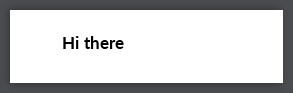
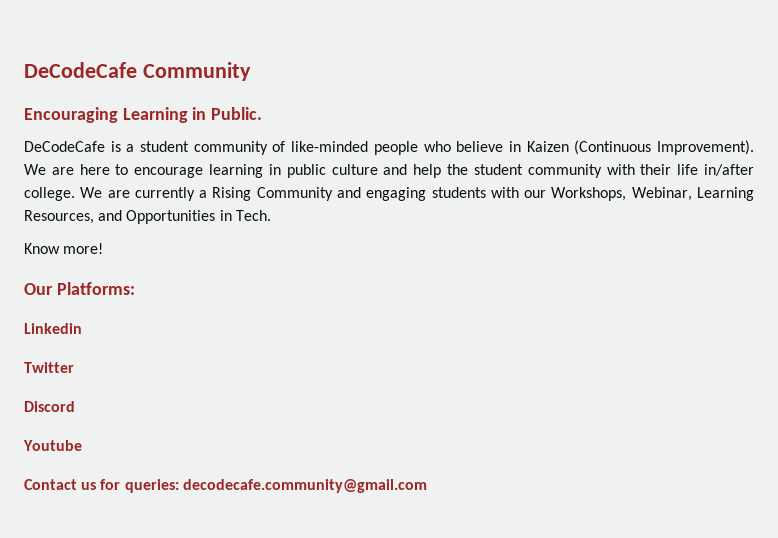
- Hi there
+ DeCodeCafe Community
+ Encouraging Learning in Public.
+ DeCodeCafe is a student community of like-minded people who believe in Kaizen (Continuous Improvement). We are here to encourage learning in public culture and help the student community with their life in/after college. We are currently a Rising Community and engaging students with our Workshops, Webinar, Learning Resources, and Opportunities in Tech.
+ Know more!
+ Our Platforms:
+ Linkedin
+ Twitter
+ Discord
+ Youtube
+ Contact us for queries: decodecafe.community@gmail.com

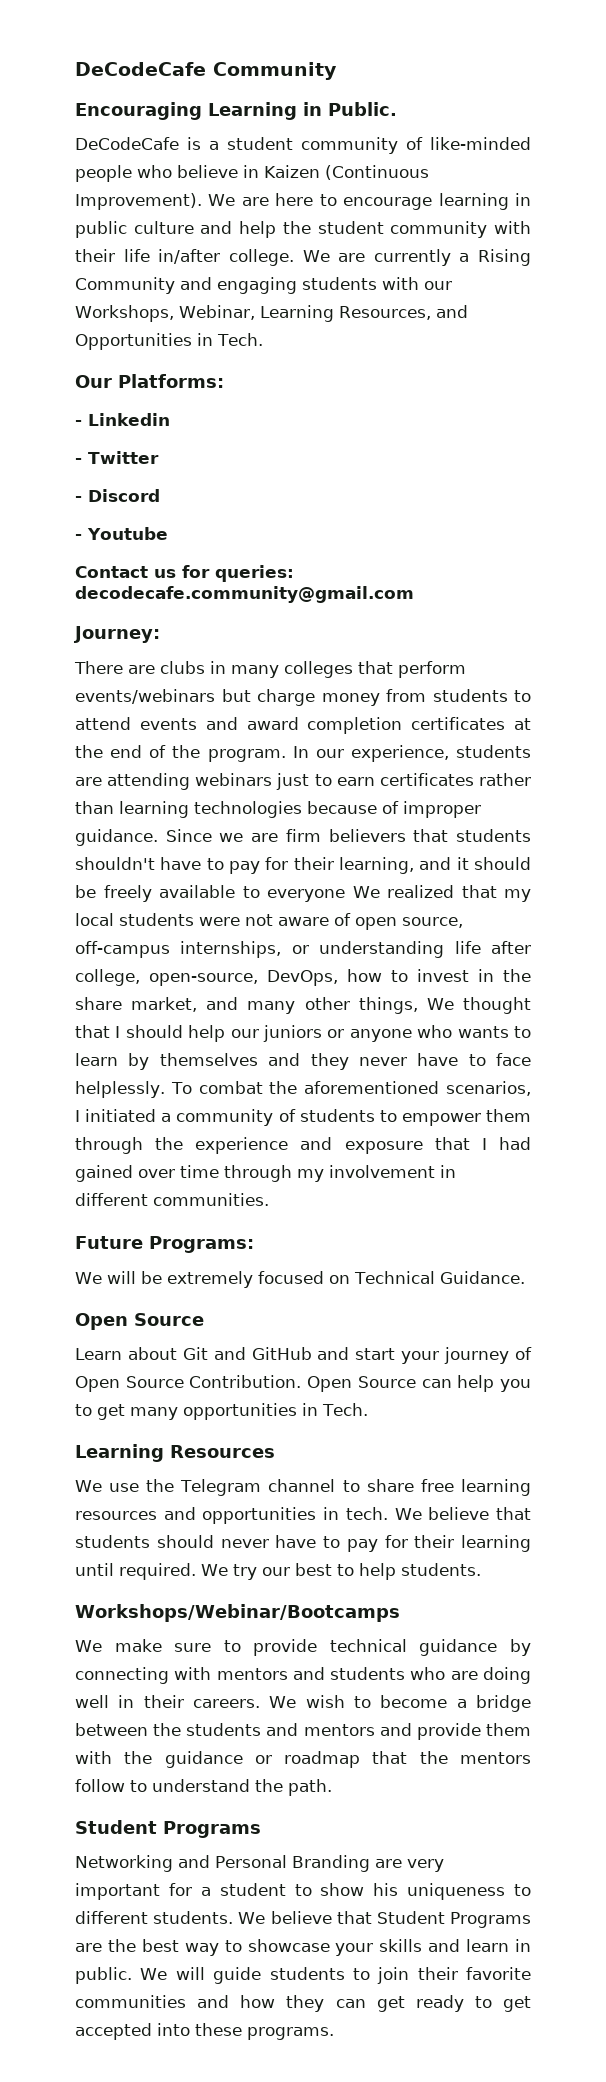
- Know more!
- Linkedin
+ - Linkedin
- Twitter
+ - Twitter
- Discord
+ - Discord
- Youtube
+ - Youtube
+ Journey:
+ There are clubs in many colleges that perform events/webinars but charge money from students to attend events and award completion certificates at the end of the program. In our experience, students are attending webinars just to earn certificates rather than learning technologies because of improper guidance. Since we are firm believers that students shouldn't have to pay for their learning, and it should be freely available to everyone We realized that my local students were not aware of open source, off-campus internships, or understanding life after college, open-source, DevOps, how to invest in the share market, and many other things, We thought that I should help our juniors or anyone who wants to learn by themselves and they never have to face helplessly. To combat the aforementioned scenarios, I initiated a community of students to empower them through the experience and exposure that I had gained over time through my involvement in different communities.
+ Future Programs:
+ We will be extremely focused on Technical Guidance.
+ Open Source
+ Learn about Git and GitHub and start your journey of Open Source Contribution. Open Source can help you to get many opportunities in Tech.
+ Learning Resources
+ We use the Telegram channel to share free learning resources and opportunities in tech. We believe that students should never have to pay for their learning until required. We try our best to help students.
+ Workshops/Webinar/Bootcamps
+ We make sure to provide technical guidance by connecting with mentors and students who are doing well in their careers. We wish to become a bridge between the students and mentors and provide them with the guidance or roadmap that the mentors follow to understand the path.
+ Student Programs
+ Networking and Personal Branding are very important for a student to show his uniqueness to different students. We believe that Student Programs are the best way to showcase your skills and learn in public. We will guide students to join their favorite communities and how they can get ready to get accepted into these programs.

